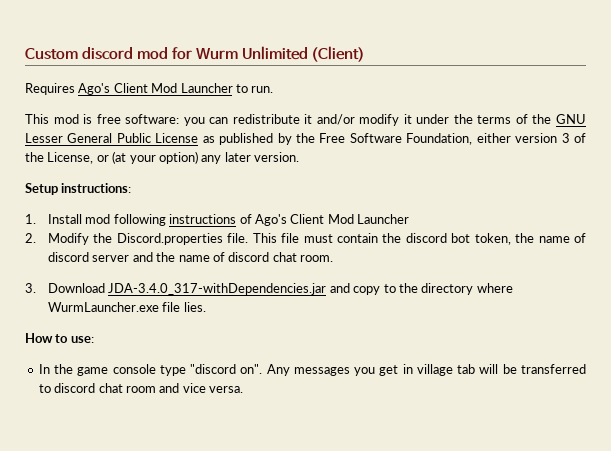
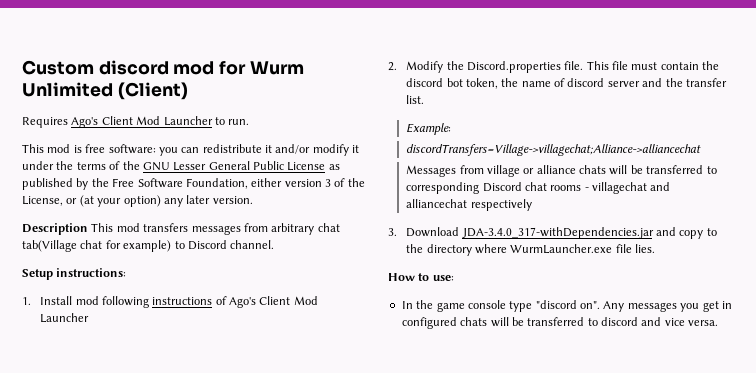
+ Description This mod transfers messages from arbitrary chat tab(Village chat for example) to Discord channel.
- This file must contain the discord bot token, the name of discord server and the name of discord chat room.
+ This file must contain the discord bot token, the name of discord server and the transfer list.
+ Example:
+ discordTransfers=Village->villagechat;Alliance->alliancechat
+ Messages from village or alliance chats will be transferred to corresponding Discord chat rooms - villagechat and alliancechat respectively
- Any messages you get in village tab will be transferred to discord chat room and vice versa.
+ Any messages you get in configured chats will be transferred to discord and vice versa.

